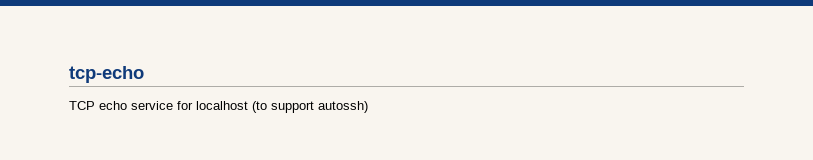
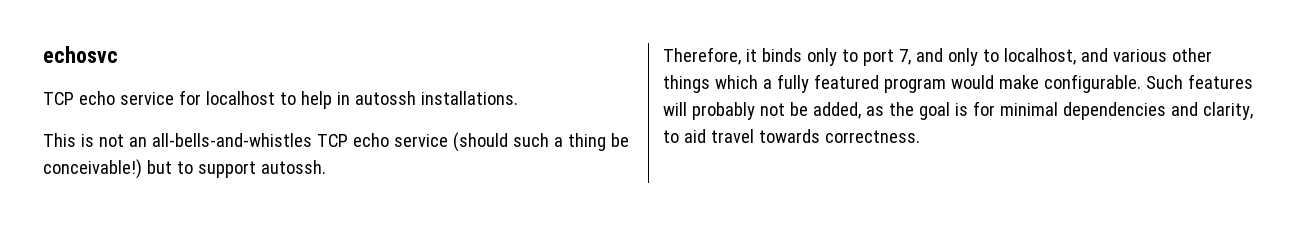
- tcp-echo
+ echosvc
- TCP echo service for localhost (to support autossh)
+ TCP echo service for localhost to help in autossh installations.
+ This is not an all-bells-and-whistles TCP echo service (should such a thing be conceivable!) but to support autossh.
+ Therefore, it binds only to port 7, and only to localhost, and various other things which a fully featured program would make configurable. Such features will probably not be added, as the goal is for minimal dependencies and clarity, to aid travel towards correctness.

